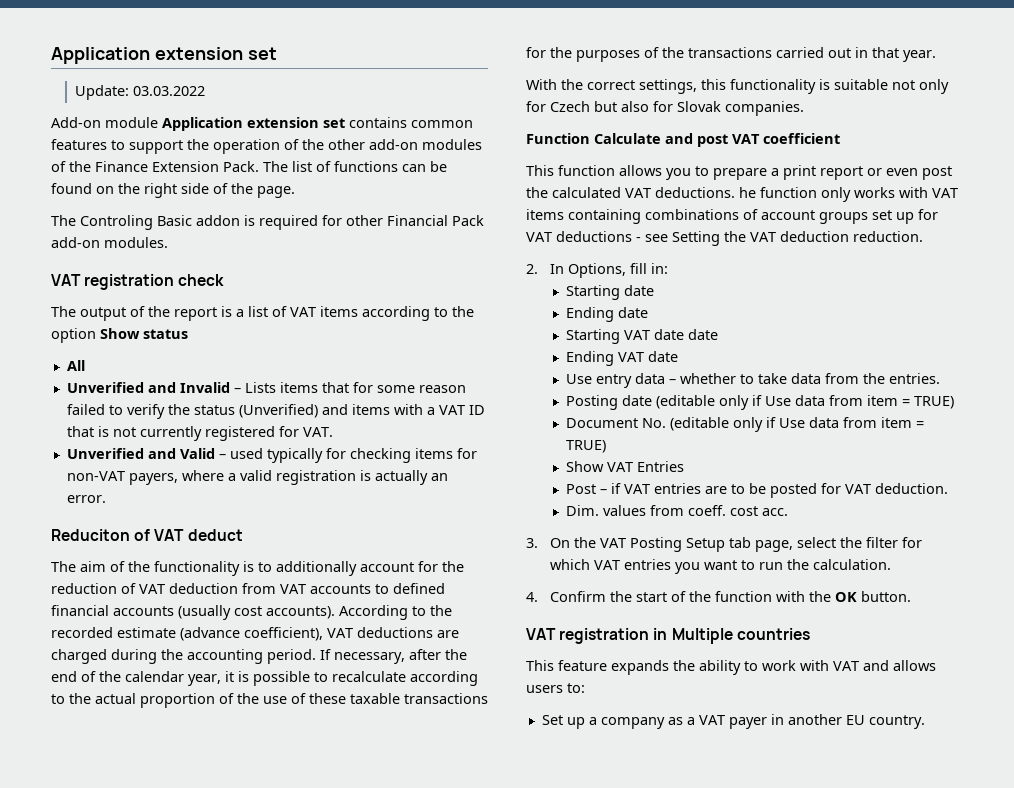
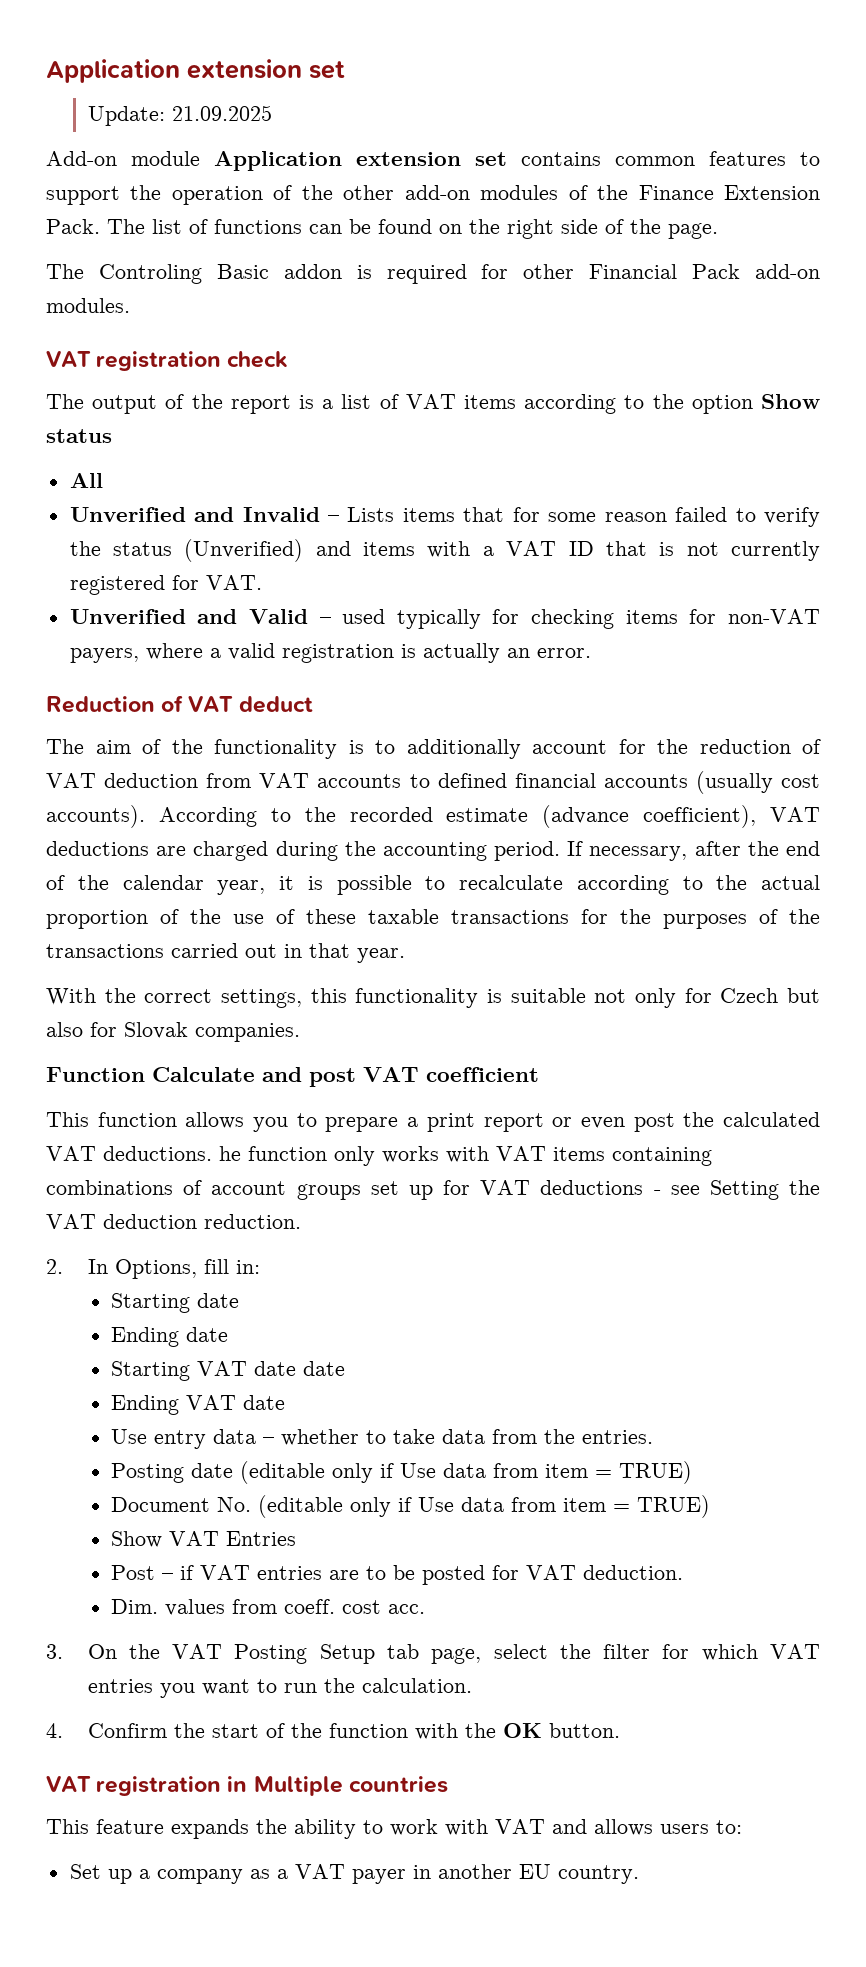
- Update: 03.03.2022
+ Update: 21.09.2025
- Reduciton of VAT deduct
+ Reduction of VAT deduct

